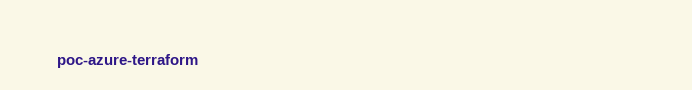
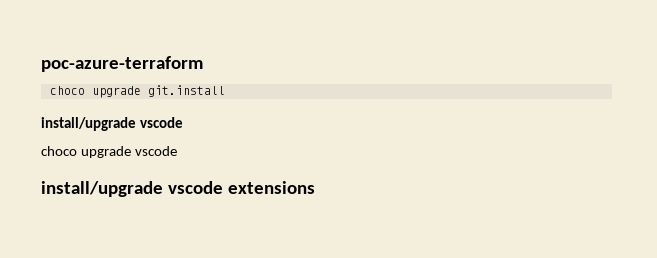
+ choco upgrade git.install
+ install/upgrade vscode
+ choco upgrade vscode
+ install/upgrade vscode extensions

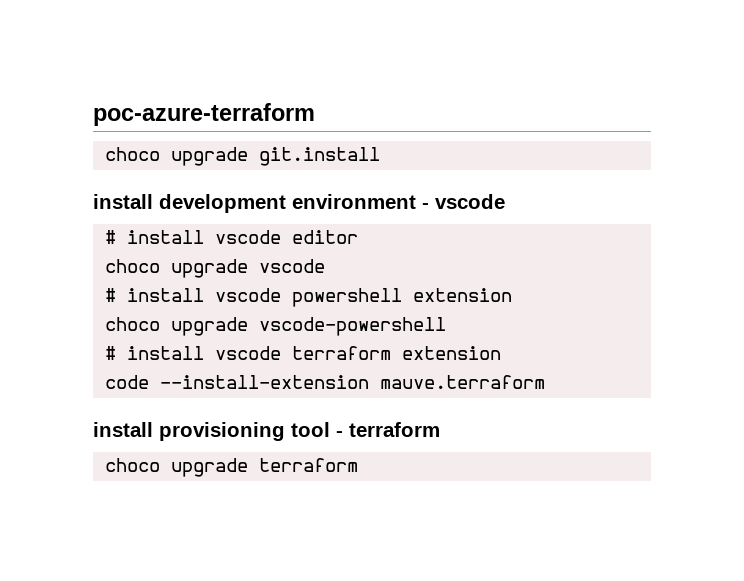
  choco upgrade git.install
- install/upgrade vscode
+ install development environment - vscode
+ # install vscode editor
  choco upgrade vscode
- install/upgrade vscode extensions
+ # install vscode powershell extension
+ choco upgrade vscode-powershell
+ # install vscode terraform extension
+ code --install-extension mauve.terraform
+ install provisioning tool - terraform
+ choco upgrade terraform

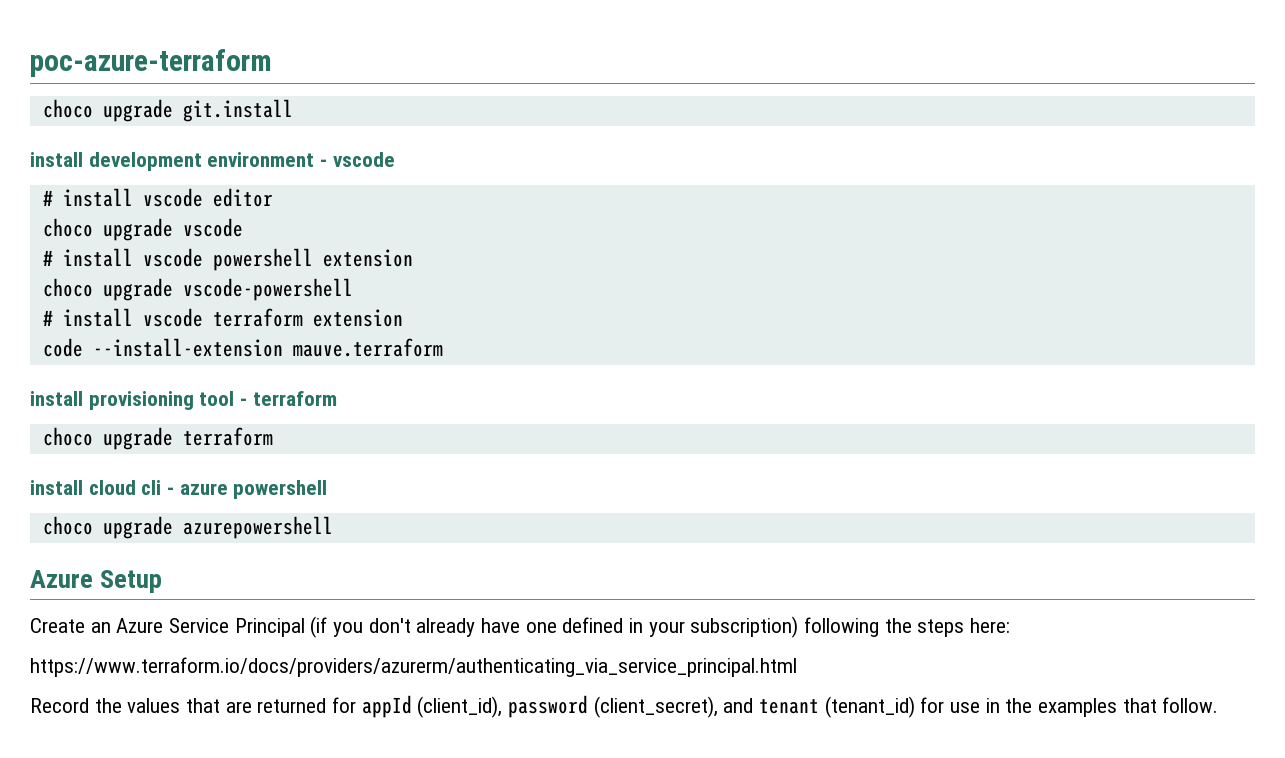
+ install cloud cli - azure powershell
+ choco upgrade azurepowershell
+ Azure Setup
+ Create an Azure Service Principal (if you don't already have one defined in your subscription) following the steps here:
+ https://www.terraform.io/docs/providers/azurerm/authenticating_via_service_principal.html
+ Record the values that are returned for appId (client_id), password (client_secret), and tenant (tenant_id) for use in the examples that follow.

